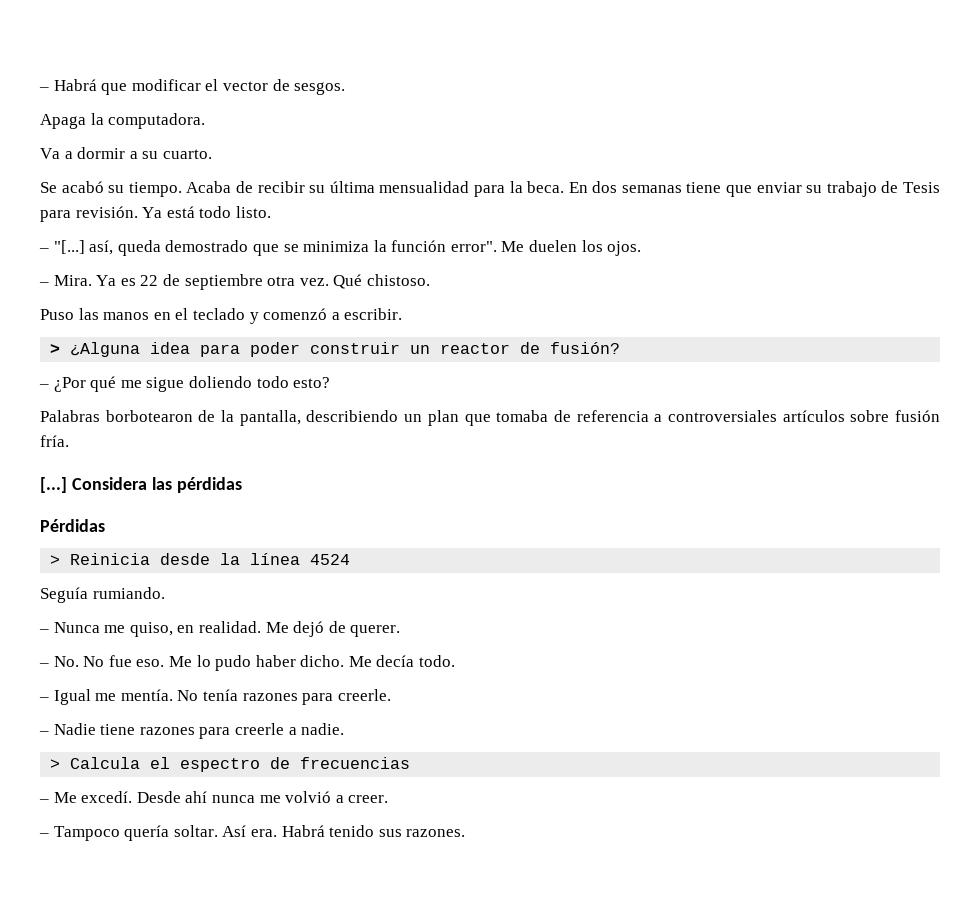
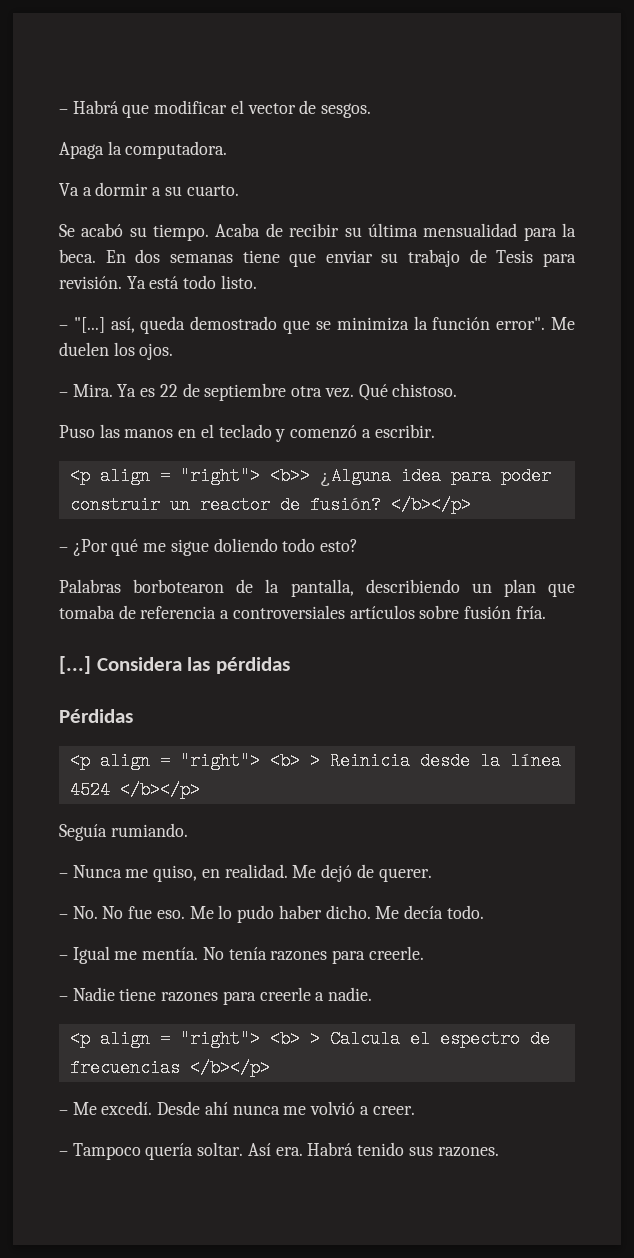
- > ¿Alguna idea para poder construir un reactor de fusión?
+ <p align = "right"> <b>> ¿Alguna idea para poder construir un reactor de fusión? </b></p>
- > Reinicia desde la línea 4524
+ <p align = "right"> <b> > Reinicia desde la línea 4524 </b></p>
- > Calcula el espectro de frecuencias
+ <p align = "right"> <b> > Calcula el espectro de frecuencias </b></p>

